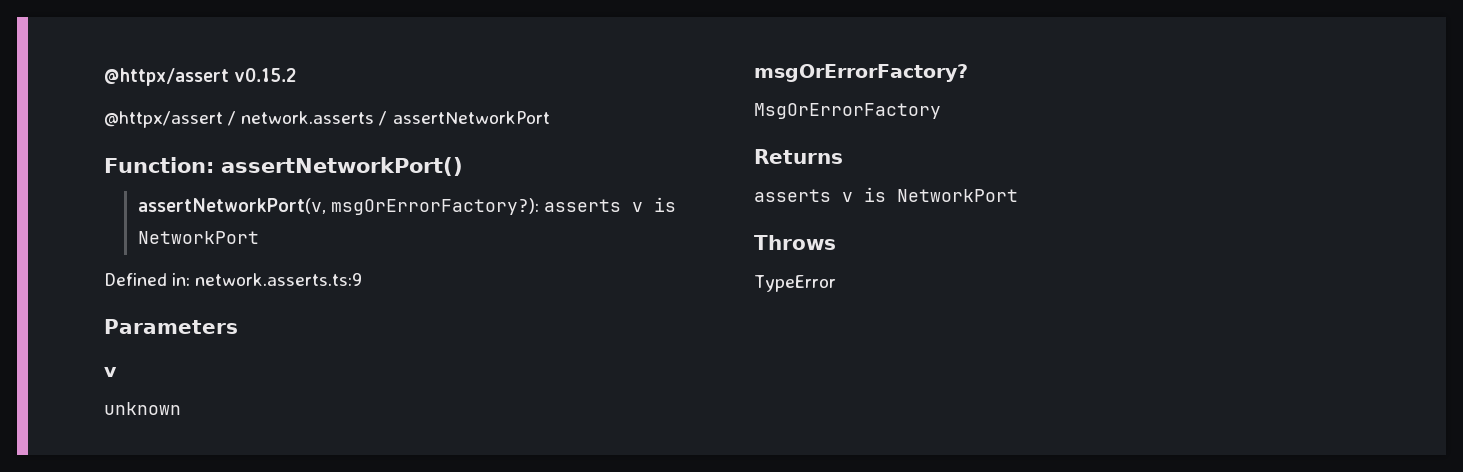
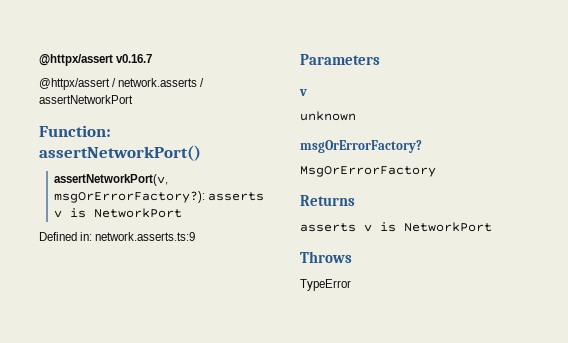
- @httpx/assert v0.15.2
+ @httpx/assert v0.16.7

